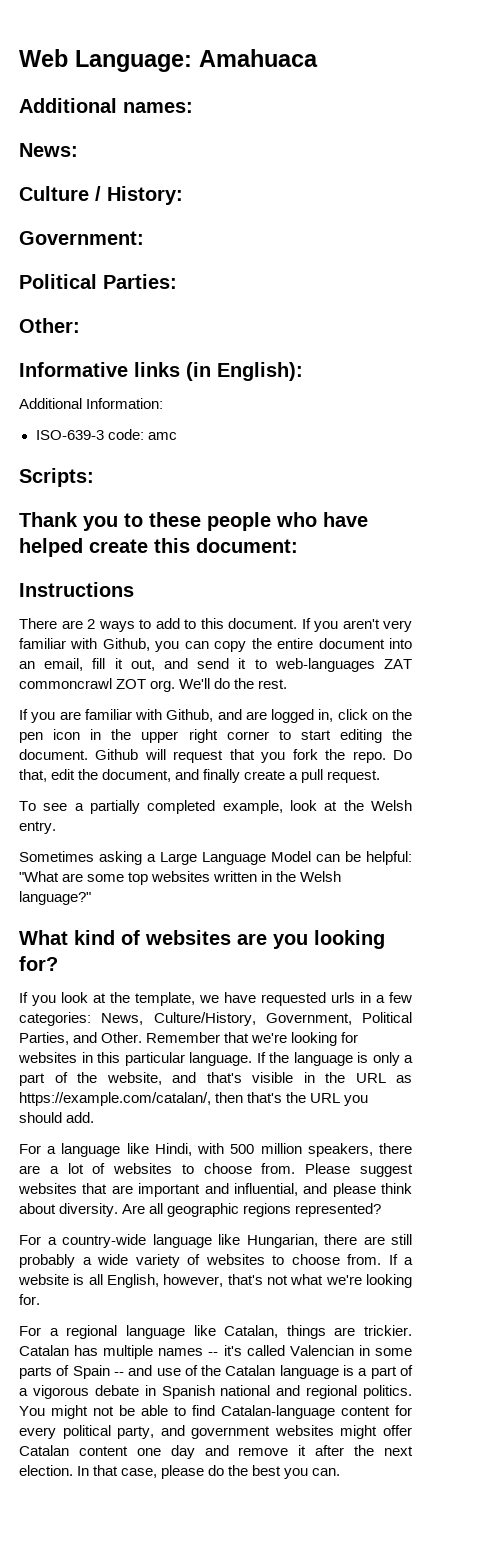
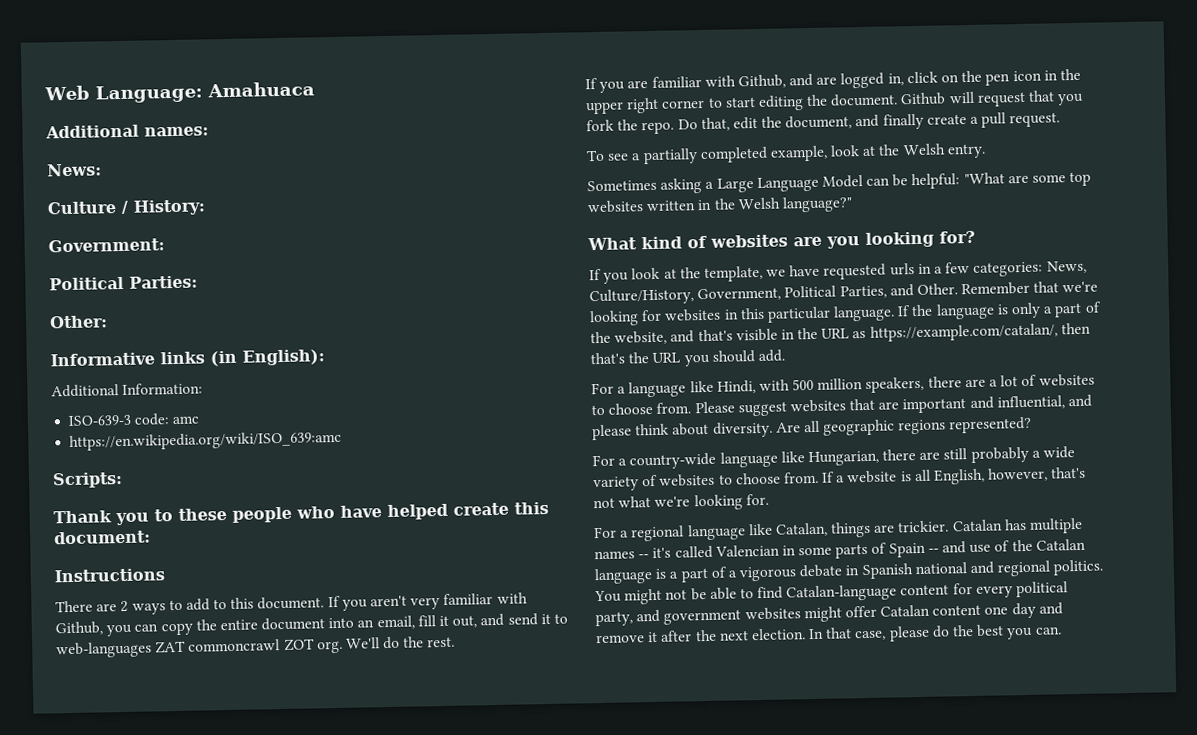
+ https://en.wikipedia.org/wiki/ISO_639:amc

